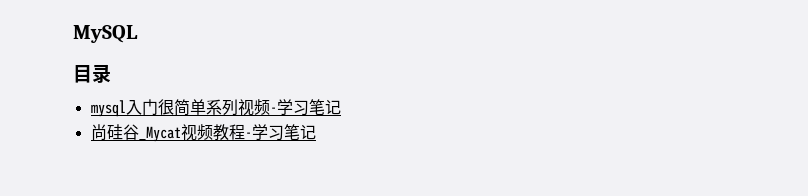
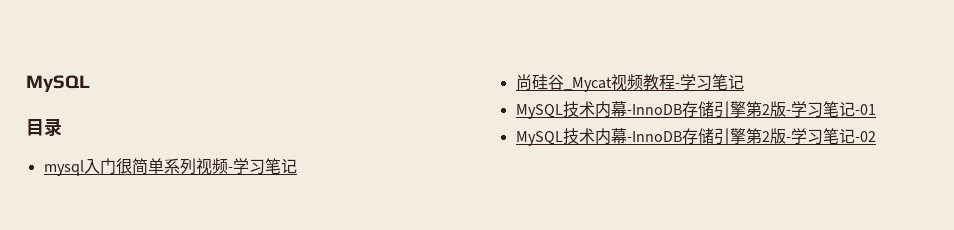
+ MySQL技术内幕-InnoDB存储引擎第2版-学习笔记-01
+ MySQL技术内幕-InnoDB存储引擎第2版-学习笔记-02

